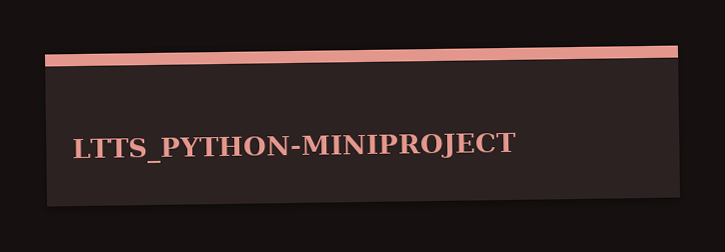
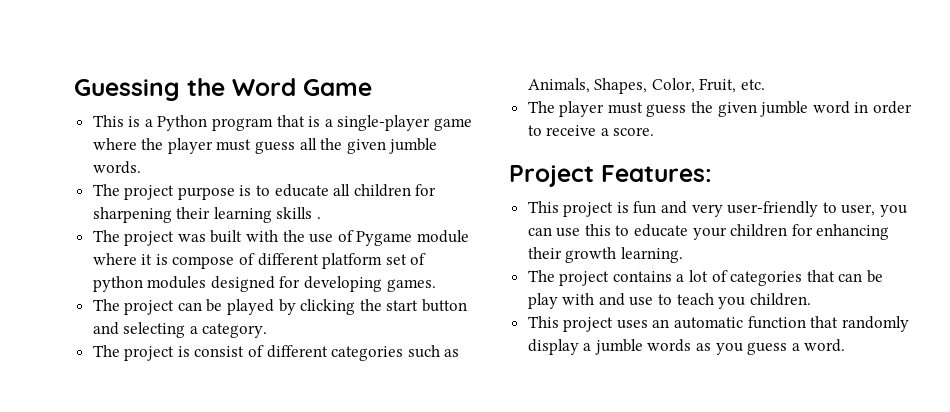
- LTTS_PYTHON-MINIPROJECT
+ Guessing the Word Game
+ This is a Python program that is a single-player game where the player must guess all the given jumble words.
+ The project purpose is to educate all children for sharpening their learning skills .
+ The project was built with the use of Pygame module where it is compose of different platform set of python modules designed for developing games.
+ The project can be played by clicking the start button and selecting a category.
+ The project is consist of different categories such as Animals, Shapes, Color, Fruit, etc.
+ The player must guess the given jumble word in order to receive a score.
+ Project Features:
+ This project is fun and very user-friendly to user, you can use this to educate your children for enhancing their growth learning.
+ The project contains a lot of categories that can be play with and use to teach you children.
+ This project uses an automatic function that randomly display a jumble words as you guess a word.

